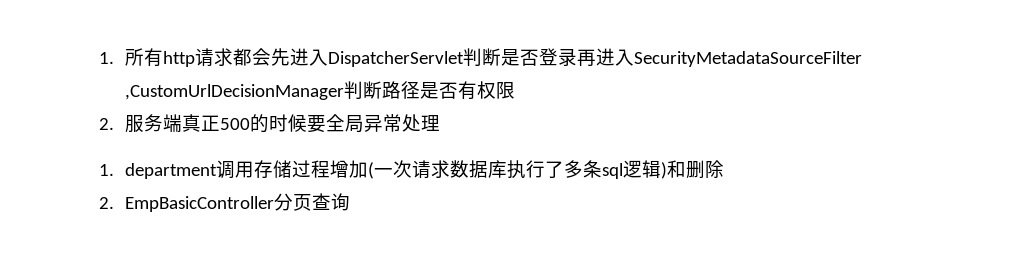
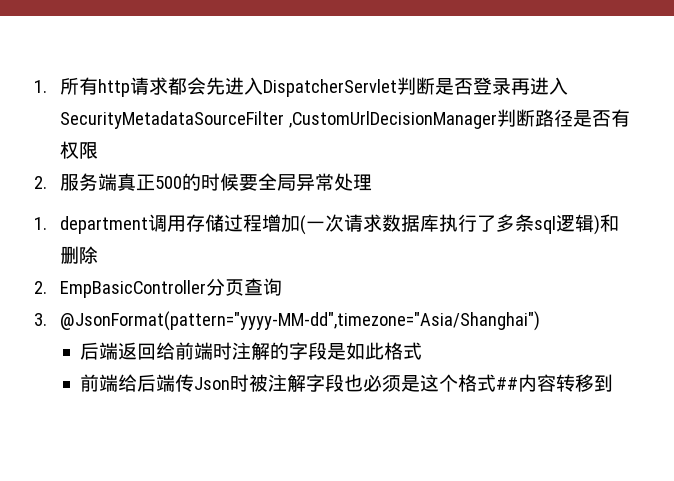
+ 3. @JsonFormat(pattern="yyyy-MM-dd",timezone="Asia/Shanghai")
+ 后端返回给前端时注解的字段是如此格式
+ 前端给后端传Json时被注解字段也必须是这个格式##内容转移到

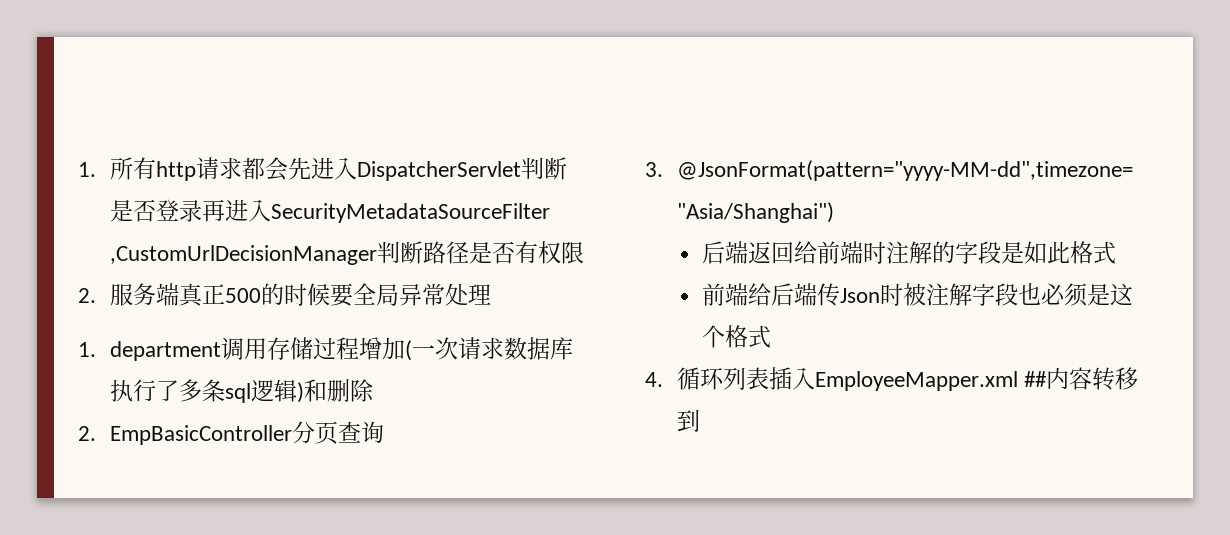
- 前端给后端传Json时被注解字段也必须是这个格式##内容转移到
+ 前端给后端传Json时被注解字段也必须是这个格式
+ 4.循环列表插入EmployeeMapper.xml ##内容转移到

